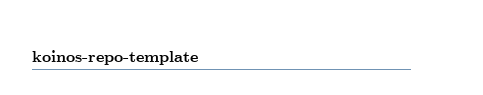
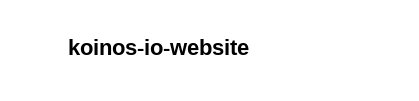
- koinos-repo-template
+ koinos-io-website

